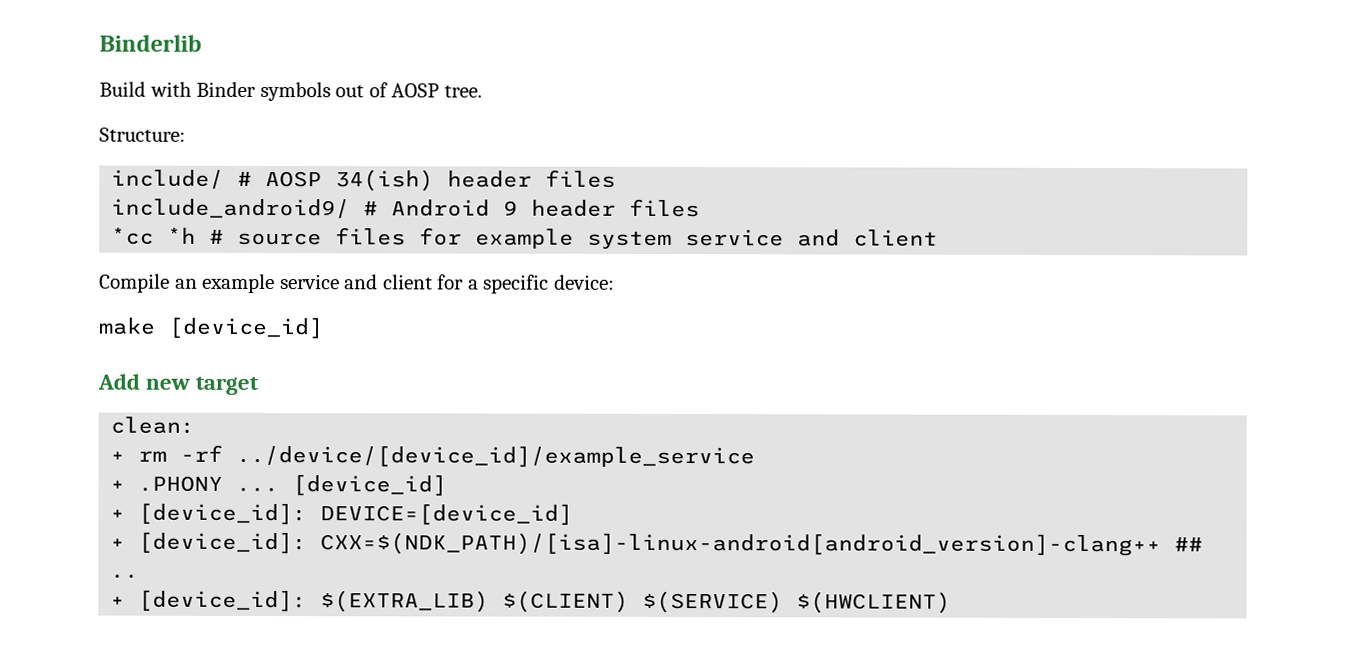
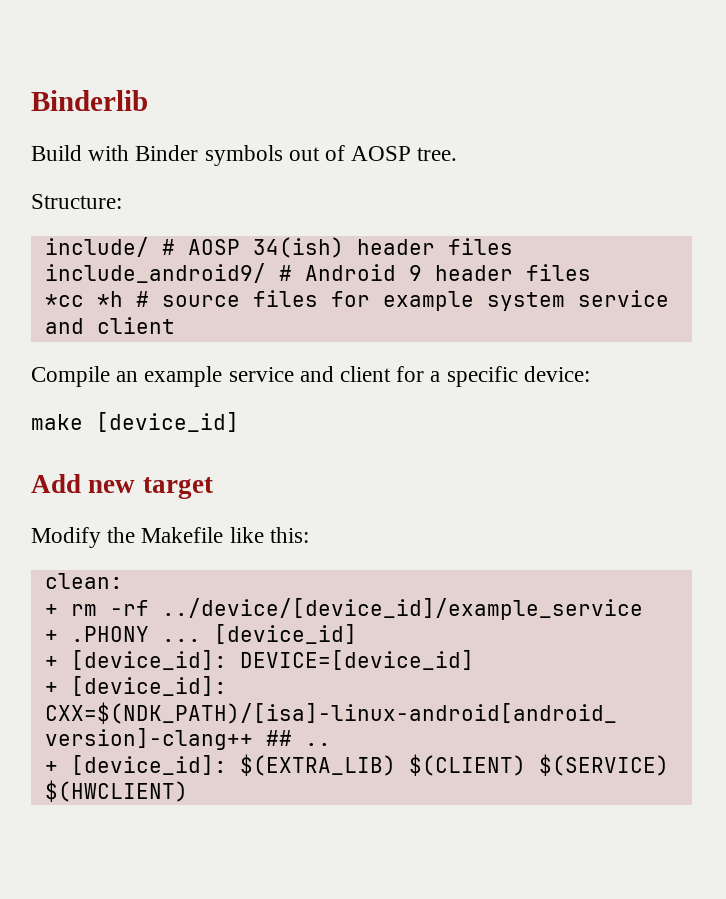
+ Modify the Makefile like this:

